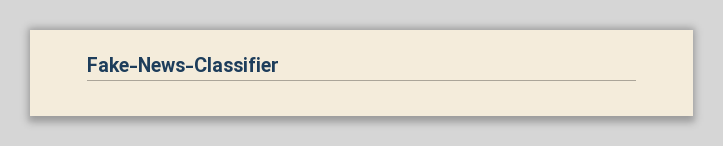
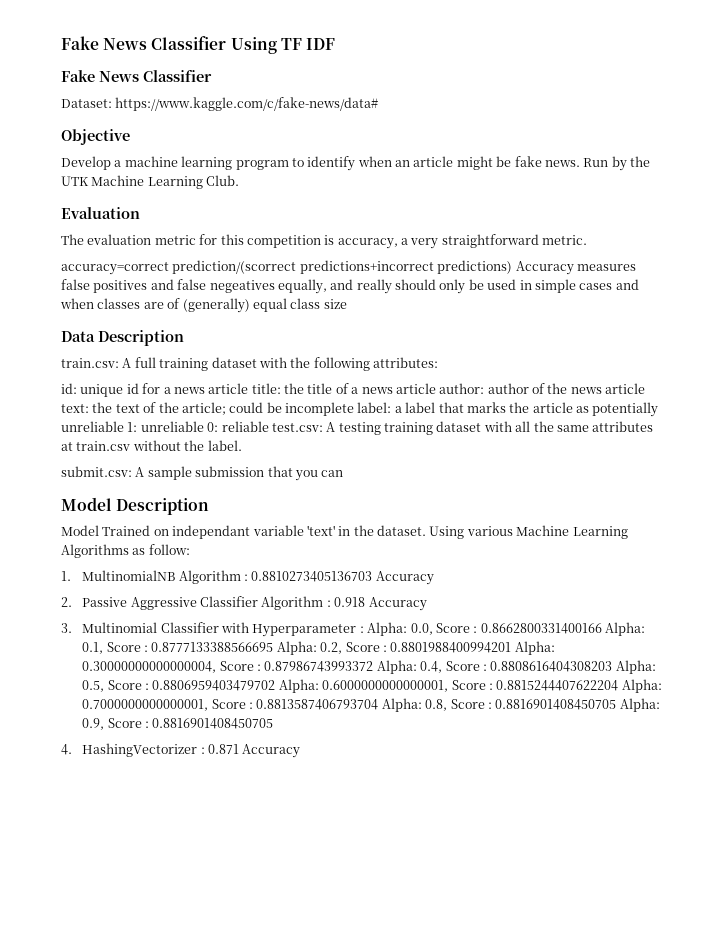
- Fake-News-Classifier
+ Fake News Classifier Using TF IDF
+ Fake News Classifier
+ Dataset: https://www.kaggle.com/c/fake-news/data#
+ Objective
+ Develop a machine learning program to identify when an article might be fake news. Run by the UTK Machine Learning Club.
+ Evaluation
+ The evaluation metric for this competition is accuracy, a very straightforward metric.
+ accuracy=correct prediction/(scorrect predictions+incorrect predictions) Accuracy measures false positives and false negeatives equally, and really should only be used in simple cases and when classes are of (generally) equal class size
+ Data Description
+ train.csv: A full training dataset with the following attributes:
+ id: unique id for a news article title: the title of a news article author: author of the news article text: the text of the article; could be incomplete label: a label that marks the article as potentially unreliable 1: unreliable 0: reliable test.csv: A testing training dataset with all the same attributes at train.csv without the label.
+ submit.csv: A sample submission that you can
+ Model Description
+ Model Trained on independant variable 'text' in the dataset. Using various Machine Learning Algorithms as follow:
+ 1. MultinomialNB Algorithm : 0.8810273405136703 Accuracy
+ 2. Passive Aggressive Classifier Algorithm : 0.918 Accuracy
+ 3. Multinomial Classifier with Hyperparameter : Alpha: 0.0, Score : 0.8662800331400166 Alpha: 0.1, Score : 0.8777133388566695 Alpha: 0.2, Score : 0.8801988400994201 Alpha: 0.30000000000000004, Score : 0.87986743993372 Alpha: 0.4, Score : 0.8808616404308203 Alpha: 0.5, Score : 0.8806959403479702 Alpha: 0.6000000000000001, Score : 0.8815244407622204 Alpha: 0.7000000000000001, Score : 0.8813587406793704 Alpha: 0.8, Score : 0.8816901408450705 Alpha: 0.9, Score : 0.8816901408450705
+ 4. HashingVectorizer : 0.871 Accuracy

